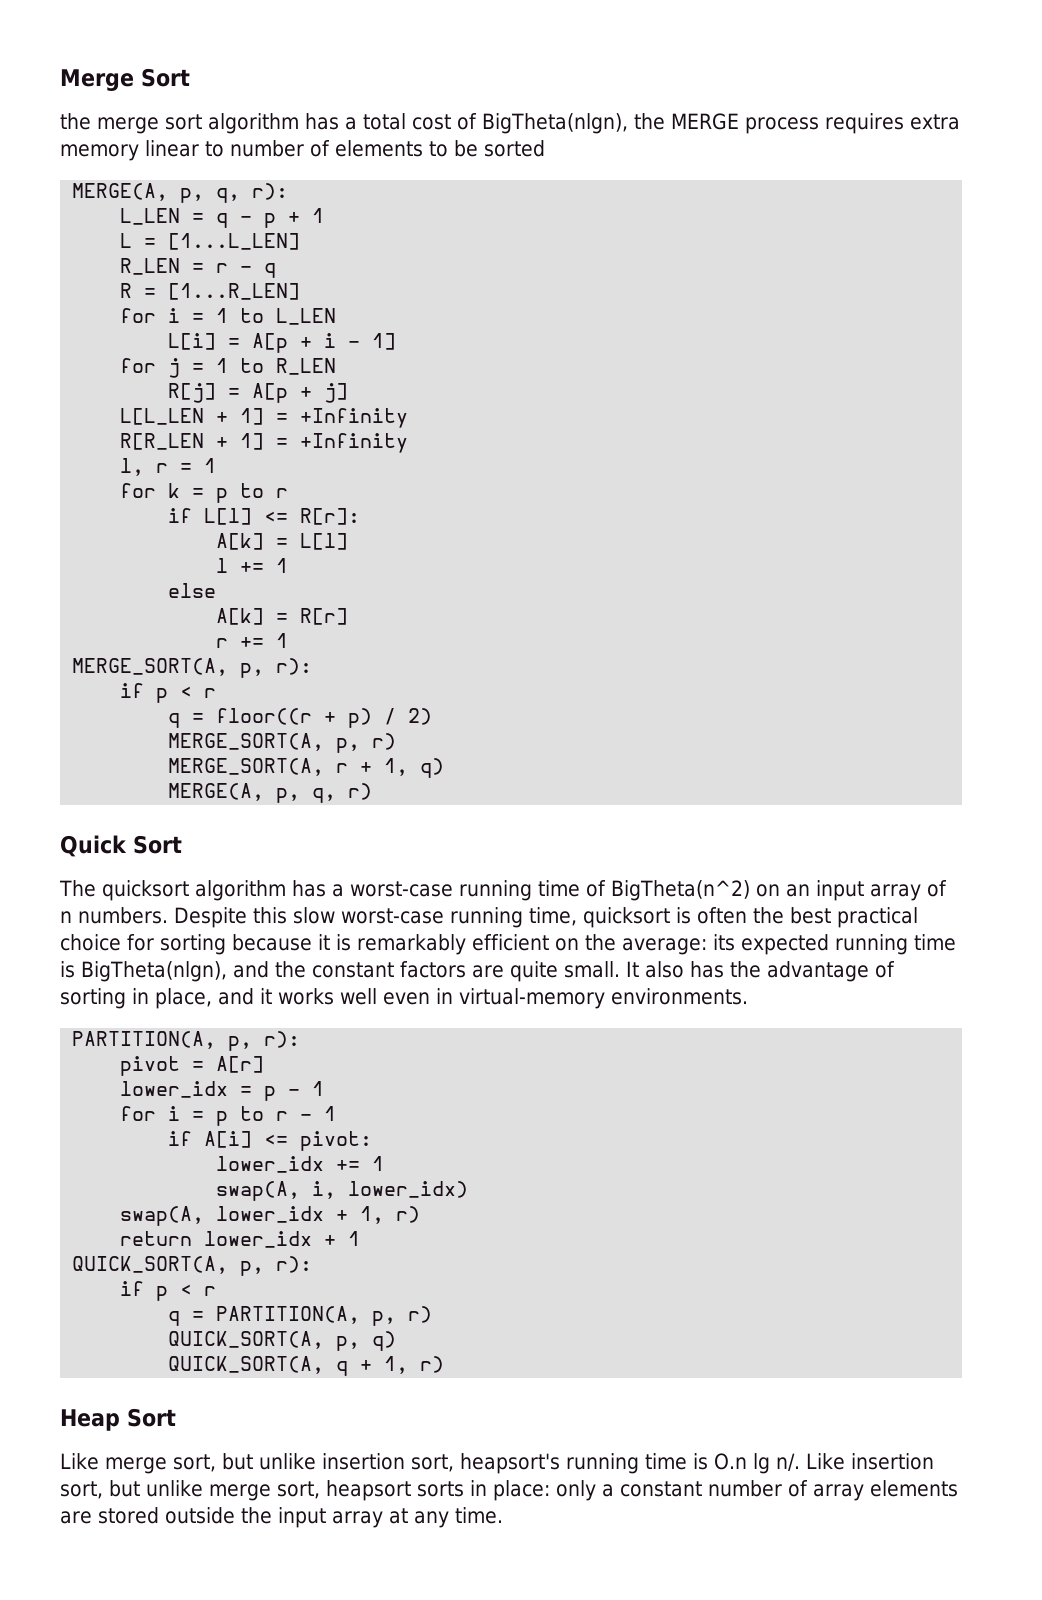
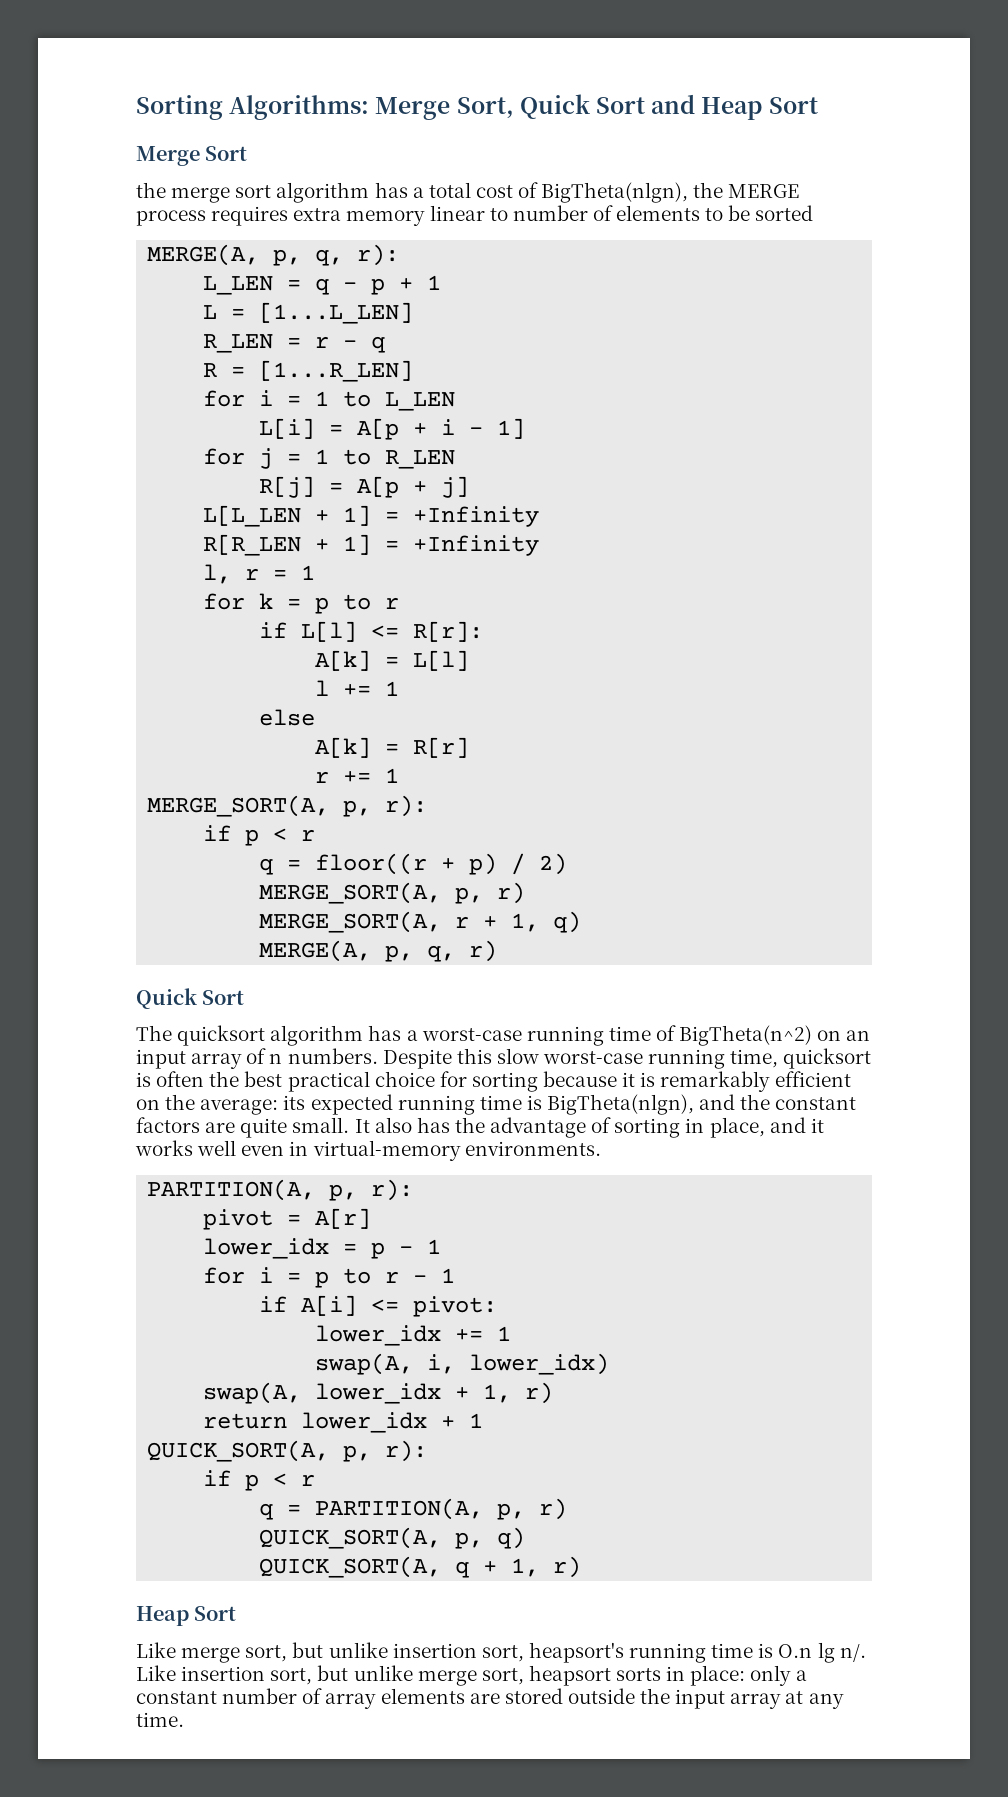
+ Sorting Algorithms: Merge Sort, Quick Sort and Heap Sort

